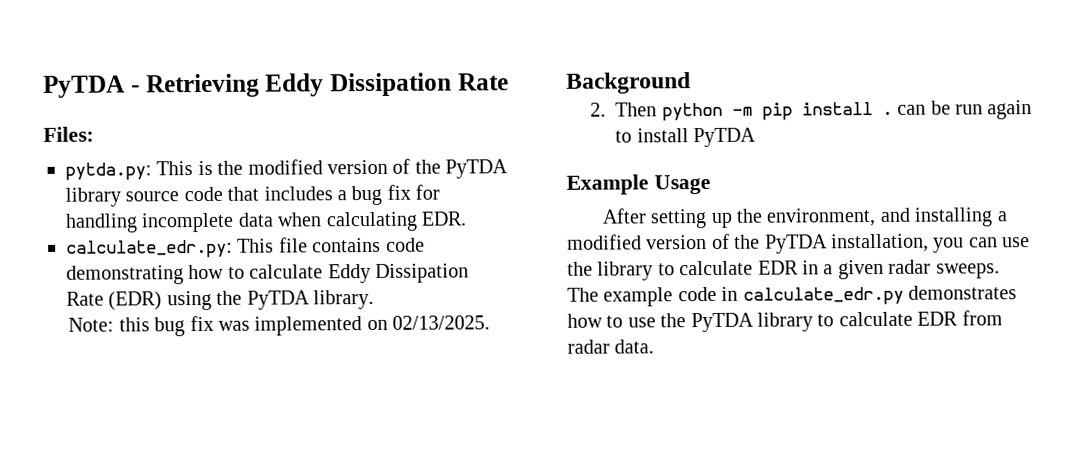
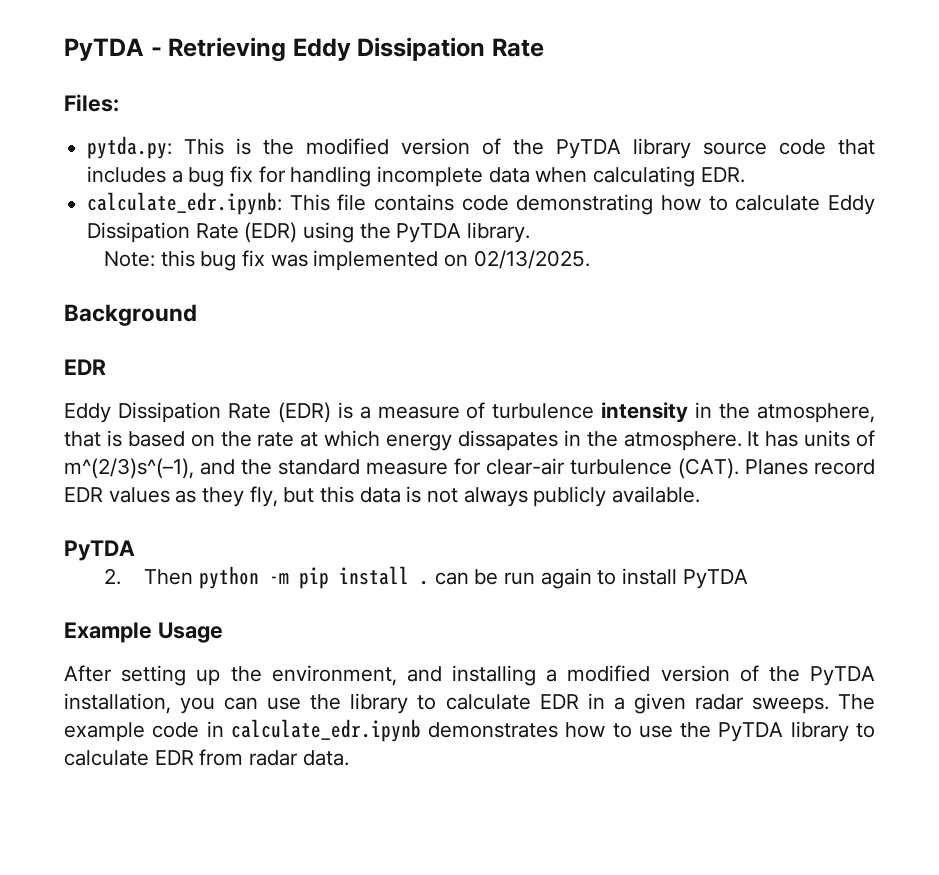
- calculate_edr.py: This file contains code demonstrating how to calculate Eddy Dissipation Rate (EDR) using the PyTDA library.
+ calculate_edr.ipynb: This file contains code demonstrating how to calculate Eddy Dissipation Rate (EDR) using the PyTDA library.
  Background
+ EDR
+ Eddy Dissipation Rate (EDR) is a measure of turbulence intensity in the atmosphere, that is based on the rate at which energy dissapates in the atmosphere. It has units of m^(2/3)s^(–1), and the standard measure for clear-air turbulence (CAT). Planes record EDR values as they fly, but this data is not always publicly available.
+ PyTDA
- The example code in calculate_edr.py demonstrates how to use the PyTDA library to calculate EDR from radar data.
+ The example code in calculate_edr.ipynb demonstrates how to use the PyTDA library to calculate EDR from radar data.

